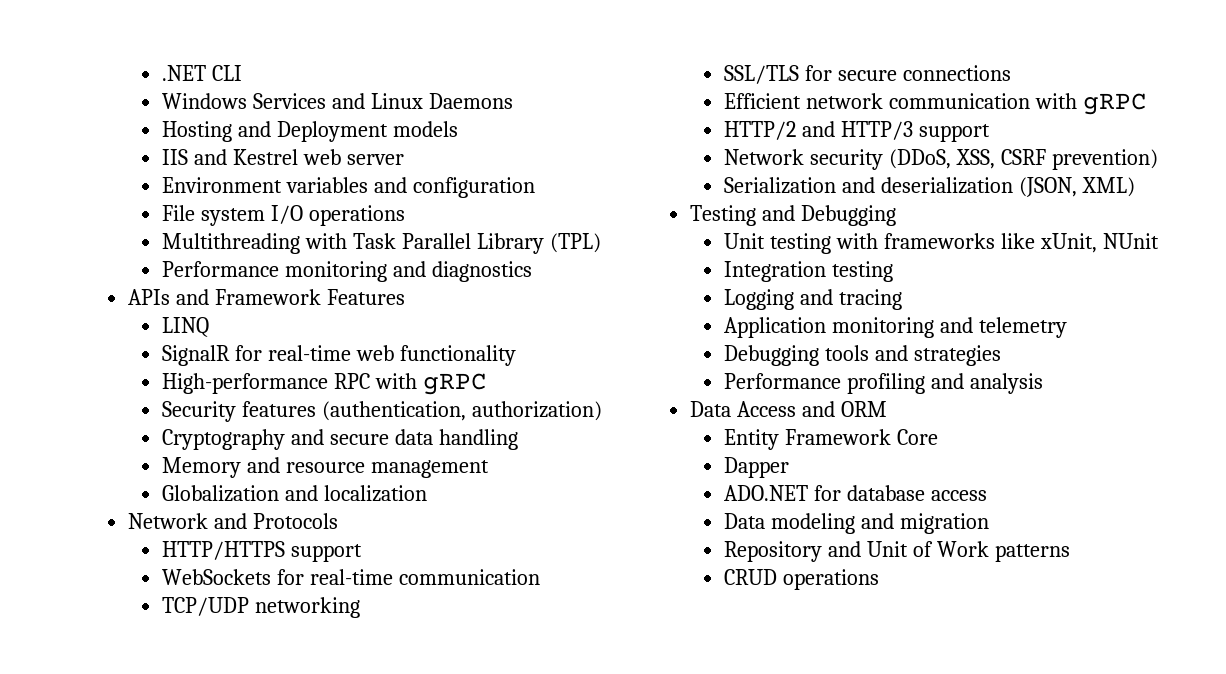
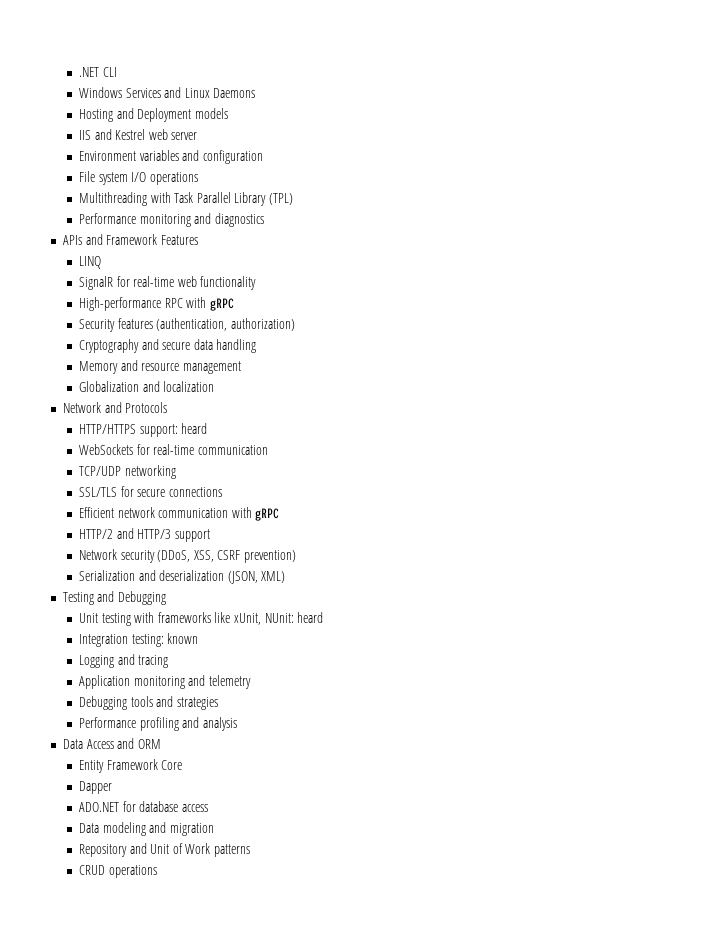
- HTTP/HTTPS support
+ HTTP/HTTPS support: heard
- Unit testing with frameworks like xUnit, NUnit
+ Unit testing with frameworks like xUnit, NUnit: heard
- Integration testing
+ Integration testing: known

